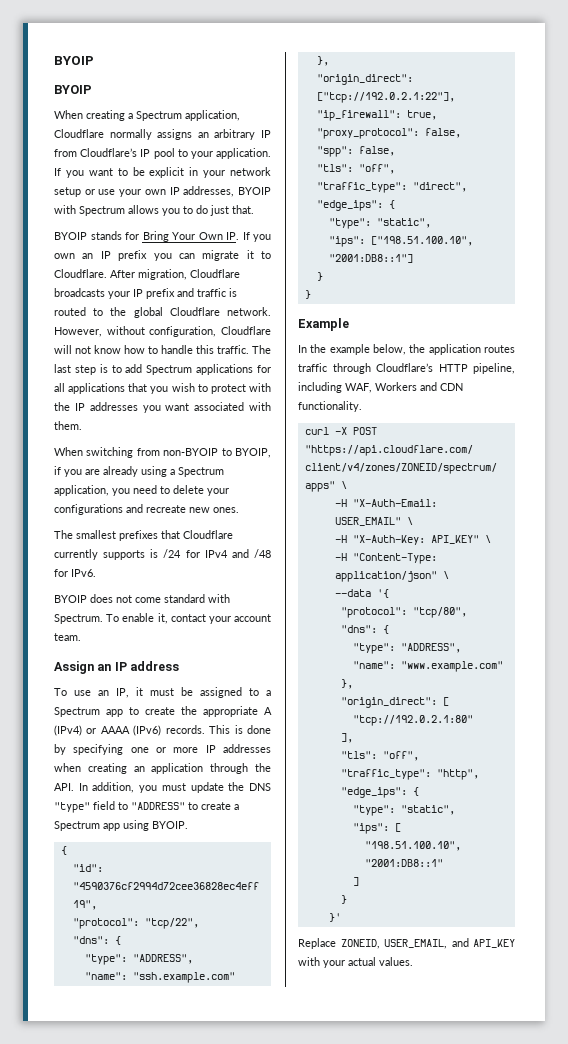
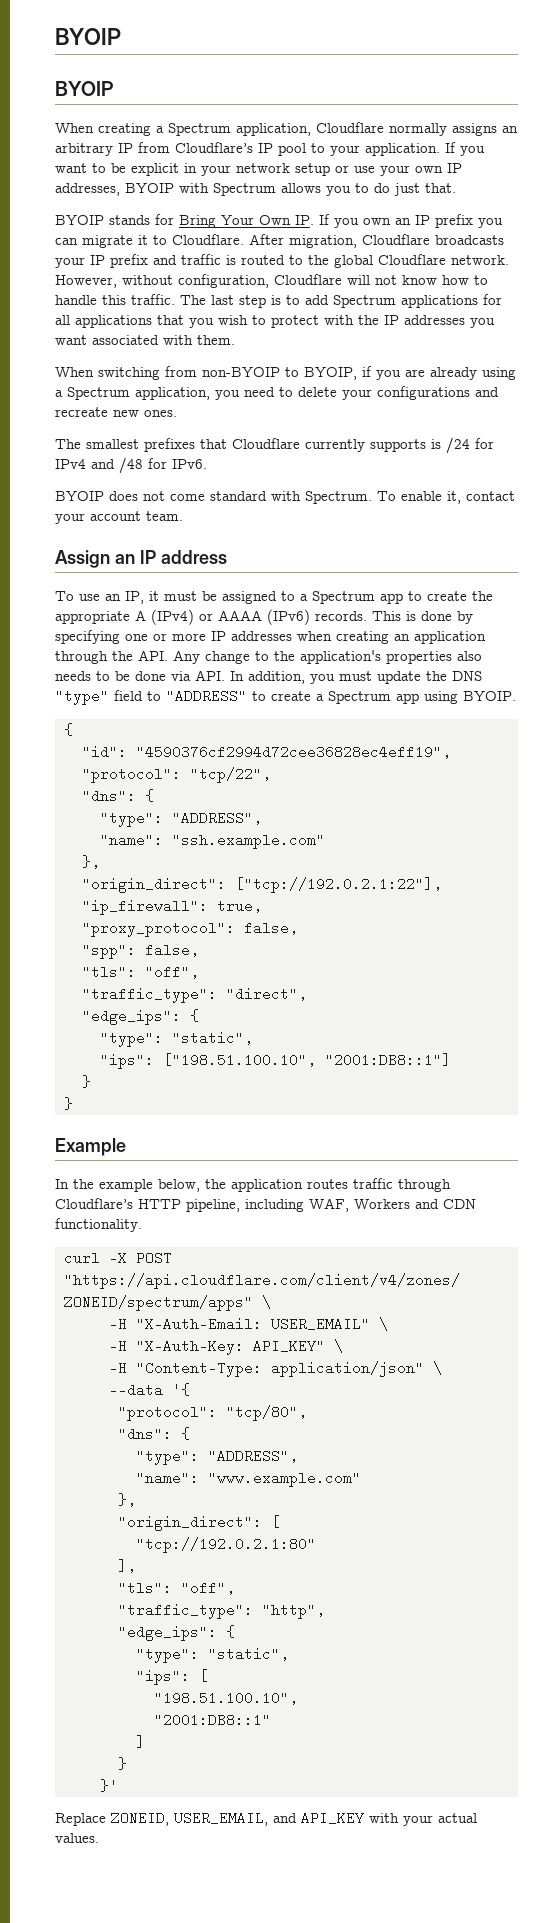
- This is done by specifying one or more IP addresses when creating an application through the API. In addition, you must update the DNS "type" field to "ADDRESS" to create a Spectrum app using BYOIP.
+ This is done by specifying one or more IP addresses when creating an application through the API. Any change to the application's properties also needs to be done via API. In addition, you must update the DNS "type" field to "ADDRESS" to create a Spectrum app using BYOIP.

